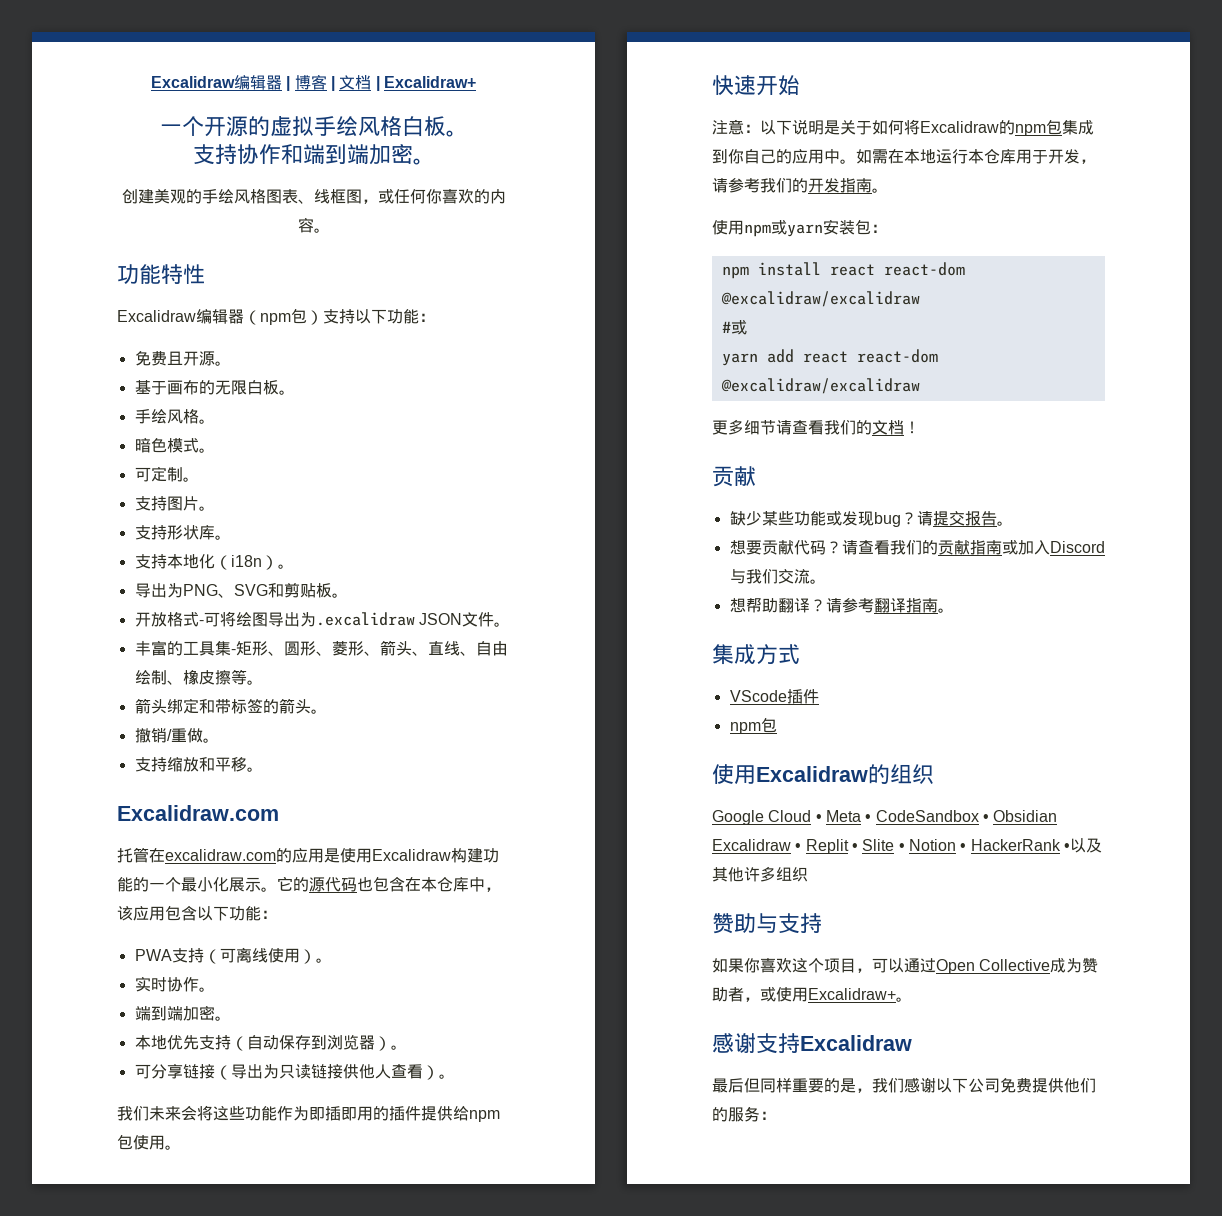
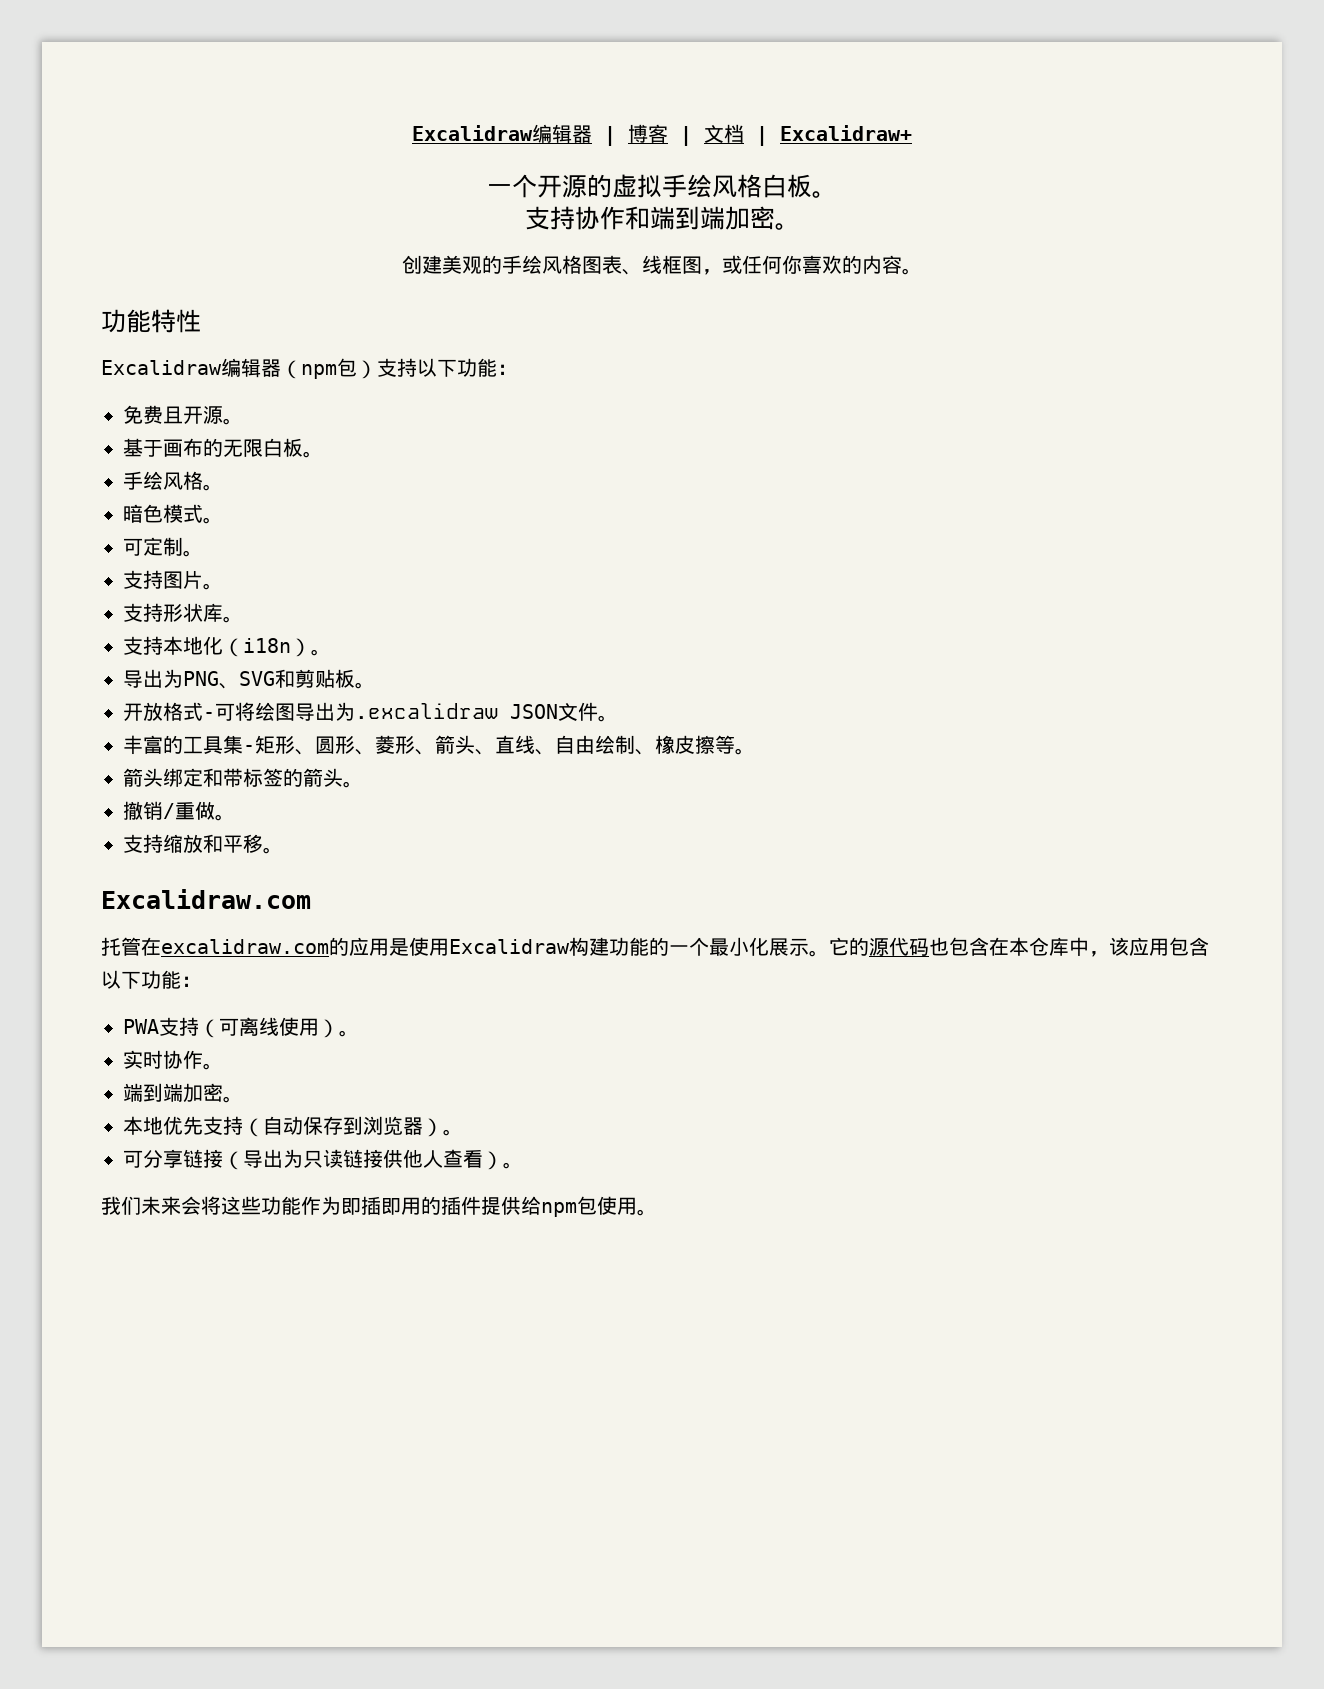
- 快速开始
- 注意：以下说明是关于如何将Excalidraw的npm包集成到你自己的应用中。如需在本地运行本仓库用于开发，请参考我们的开发指南。
- 使用npm或yarn安装包：
- npm install react react-dom @excalidraw/excalidraw
- #或
- yarn add react react-dom @excalidraw/excalidraw
- 更多细节请查看我们的文档！
- 贡献
- 缺少某些功能或发现bug？请提交报告。
- 想要贡献代码？请查看我们的贡献指南或加入Discord与我们交流。
- 想帮助翻译？请参考翻译指南。
- 集成方式
- VScode插件
- npm包
- 使用Excalidraw的组织
- Google Cloud • Meta • CodeSandbox • Obsidian Excalidraw • Replit • Slite • Notion • HackerRank •以及其他许多组织
- 赞助与支持
- 如果你喜欢这个项目，可以通过Open Collective成为赞助者，或使用Excalidraw+。
- 感谢支持Excalidraw
- 最后但同样重要的是，我们感谢以下公司免费提供他们的服务：

